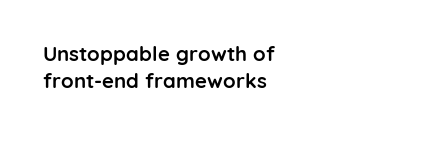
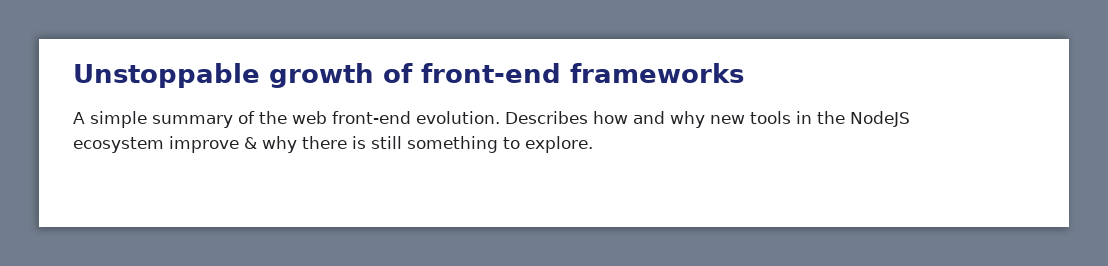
+ A simple summary of the web front-end evolution. Describes how and why new tools in the NodeJS ecosystem improve & why there is still something to explore.

